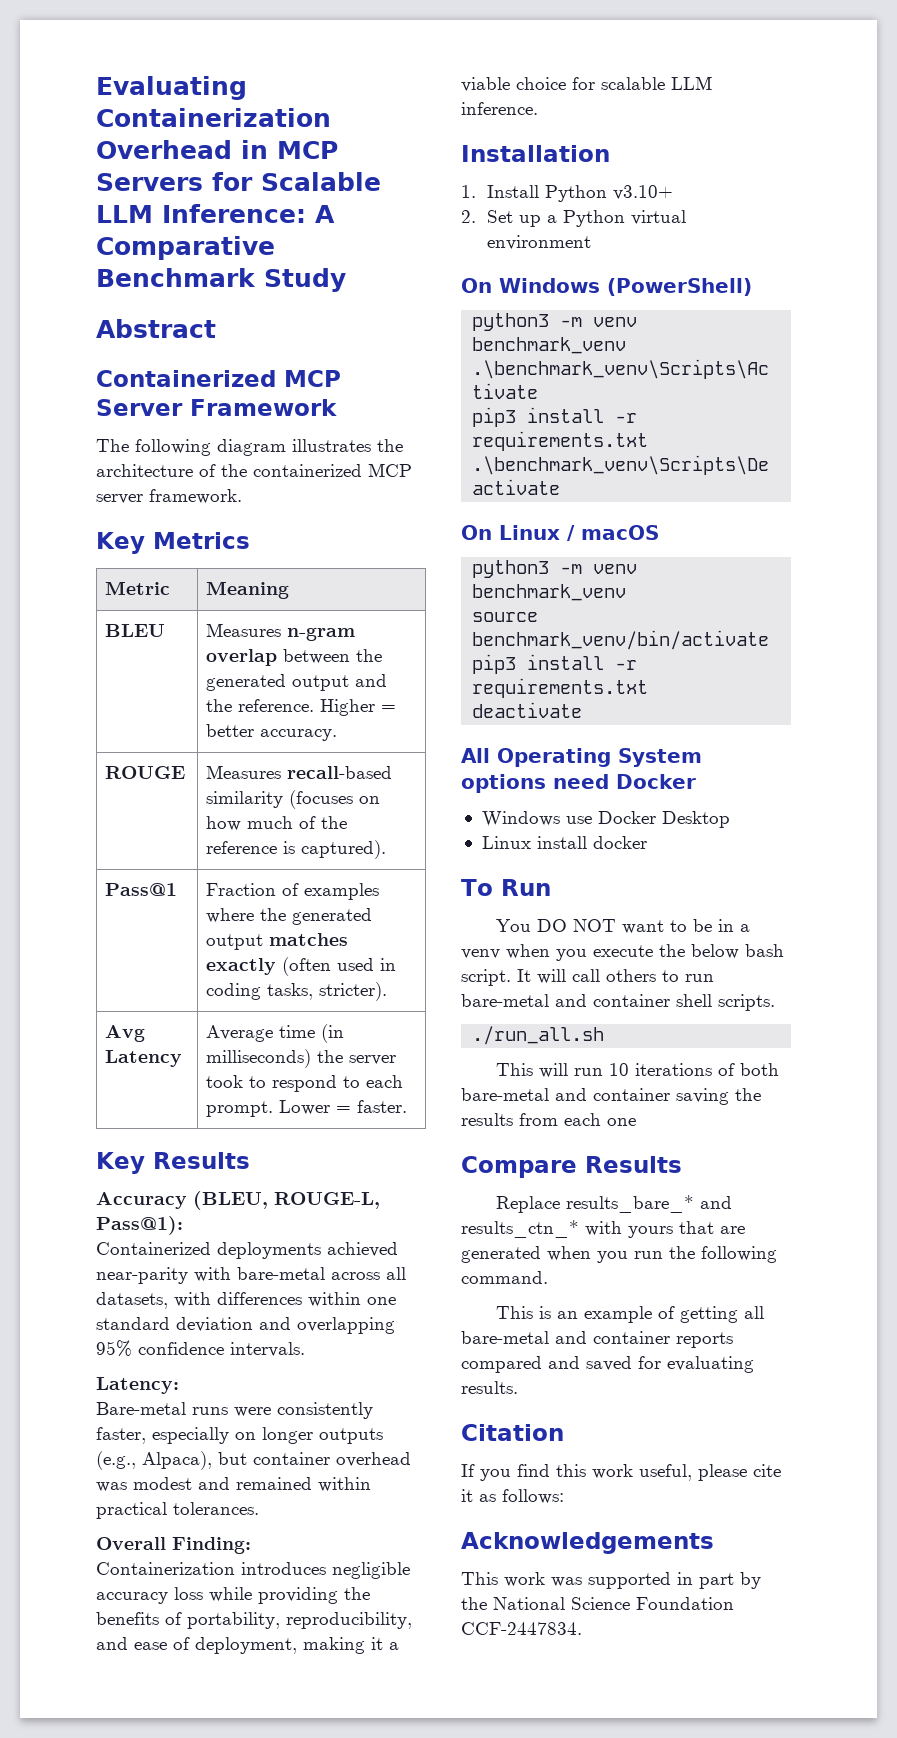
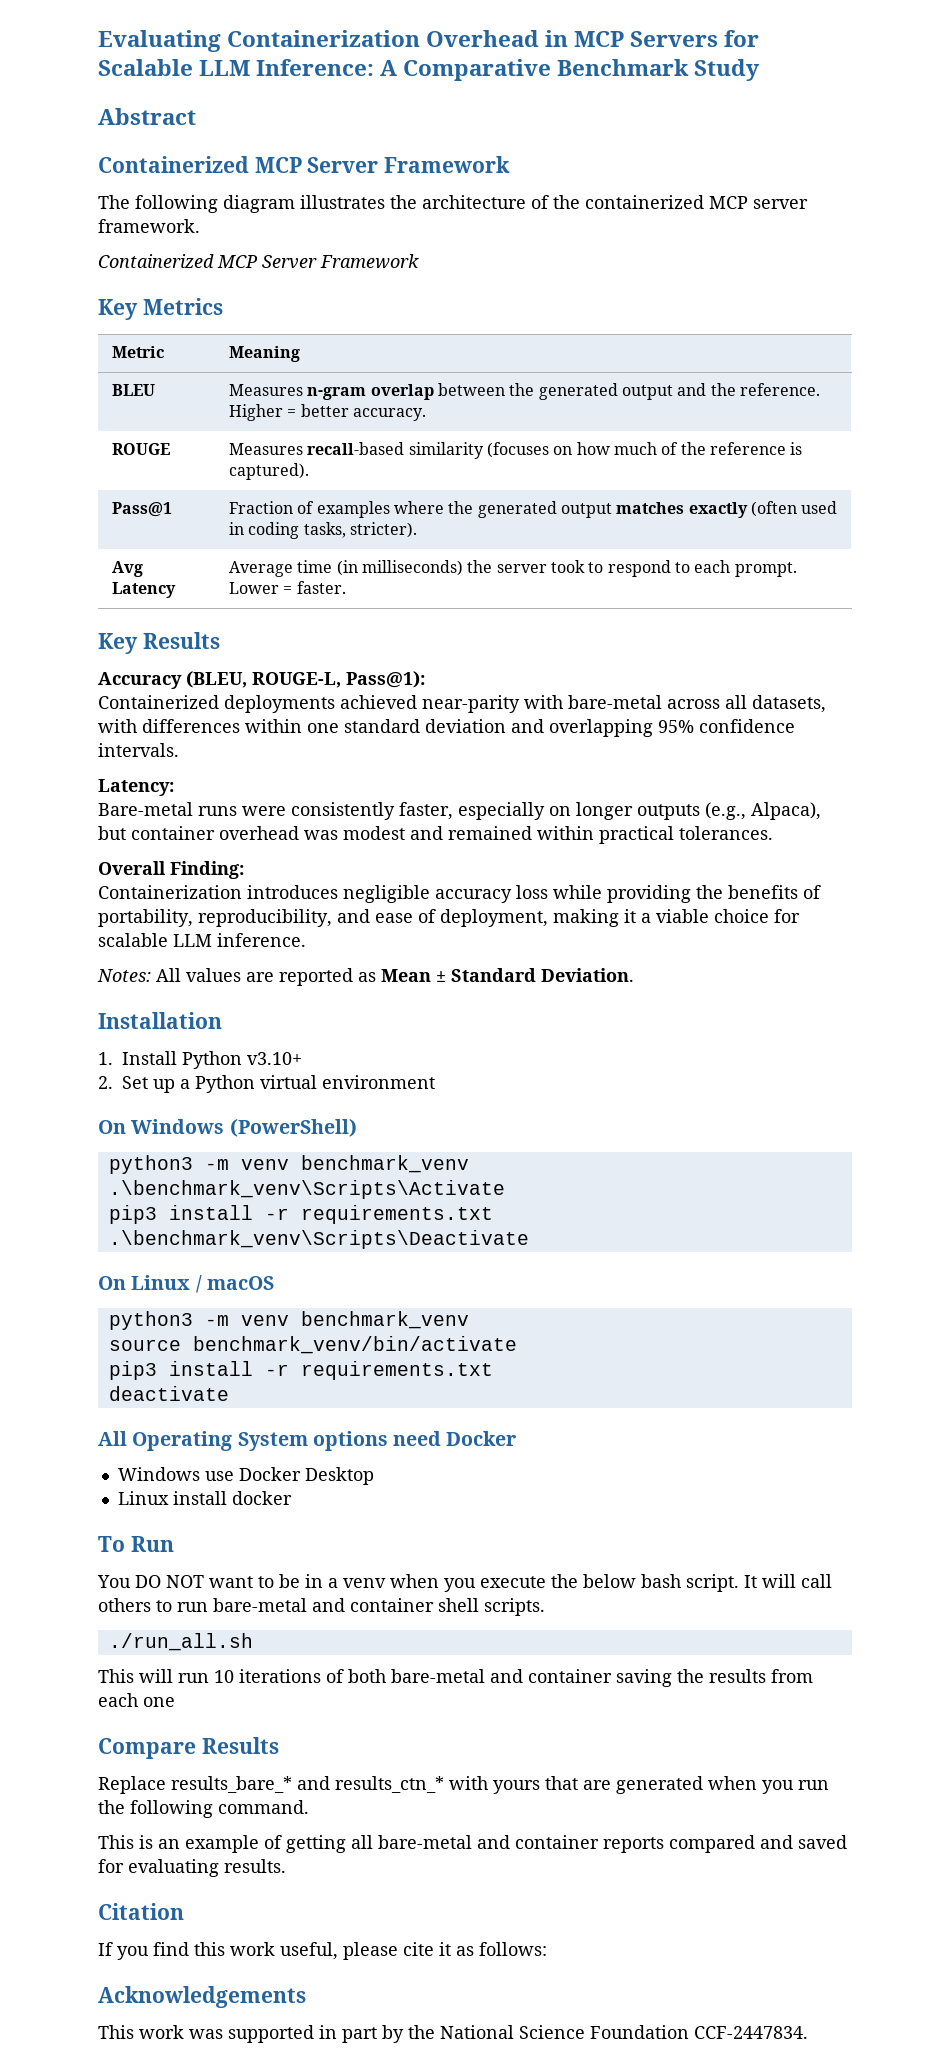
  The following diagram illustrates the architecture of the containerized MCP server framework.
+ Containerized MCP Server Framework
+ Notes: All values are reported as Mean ± Standard Deviation.

